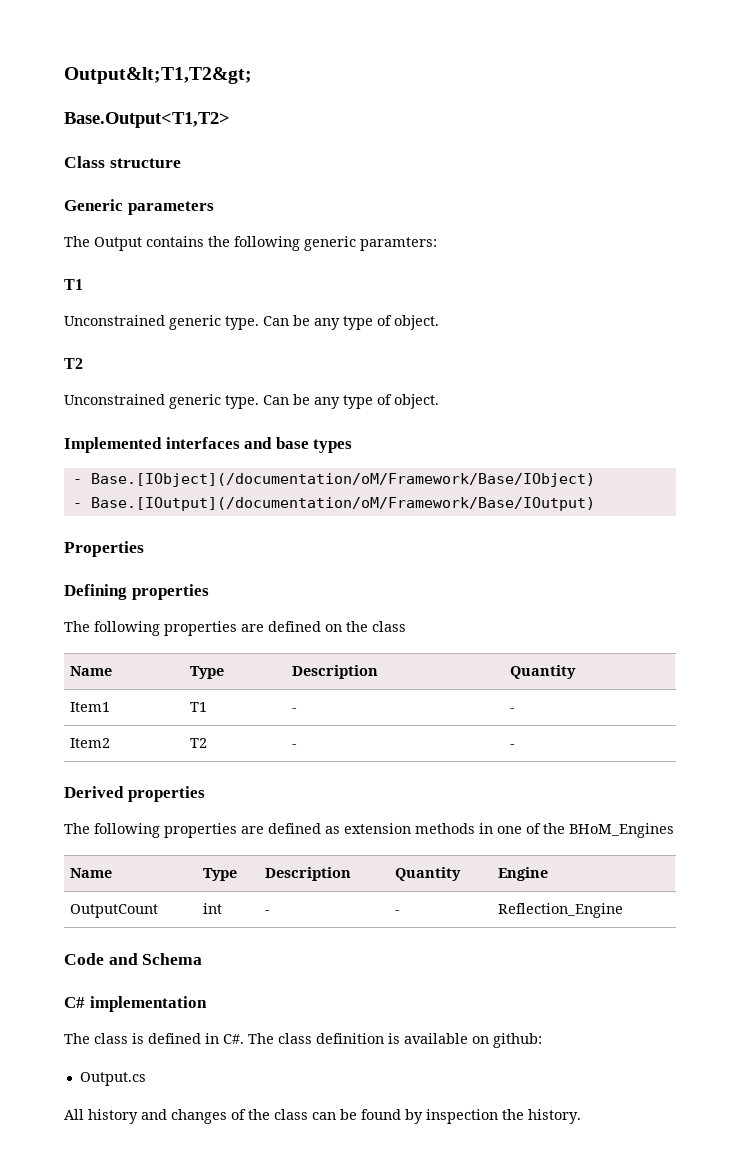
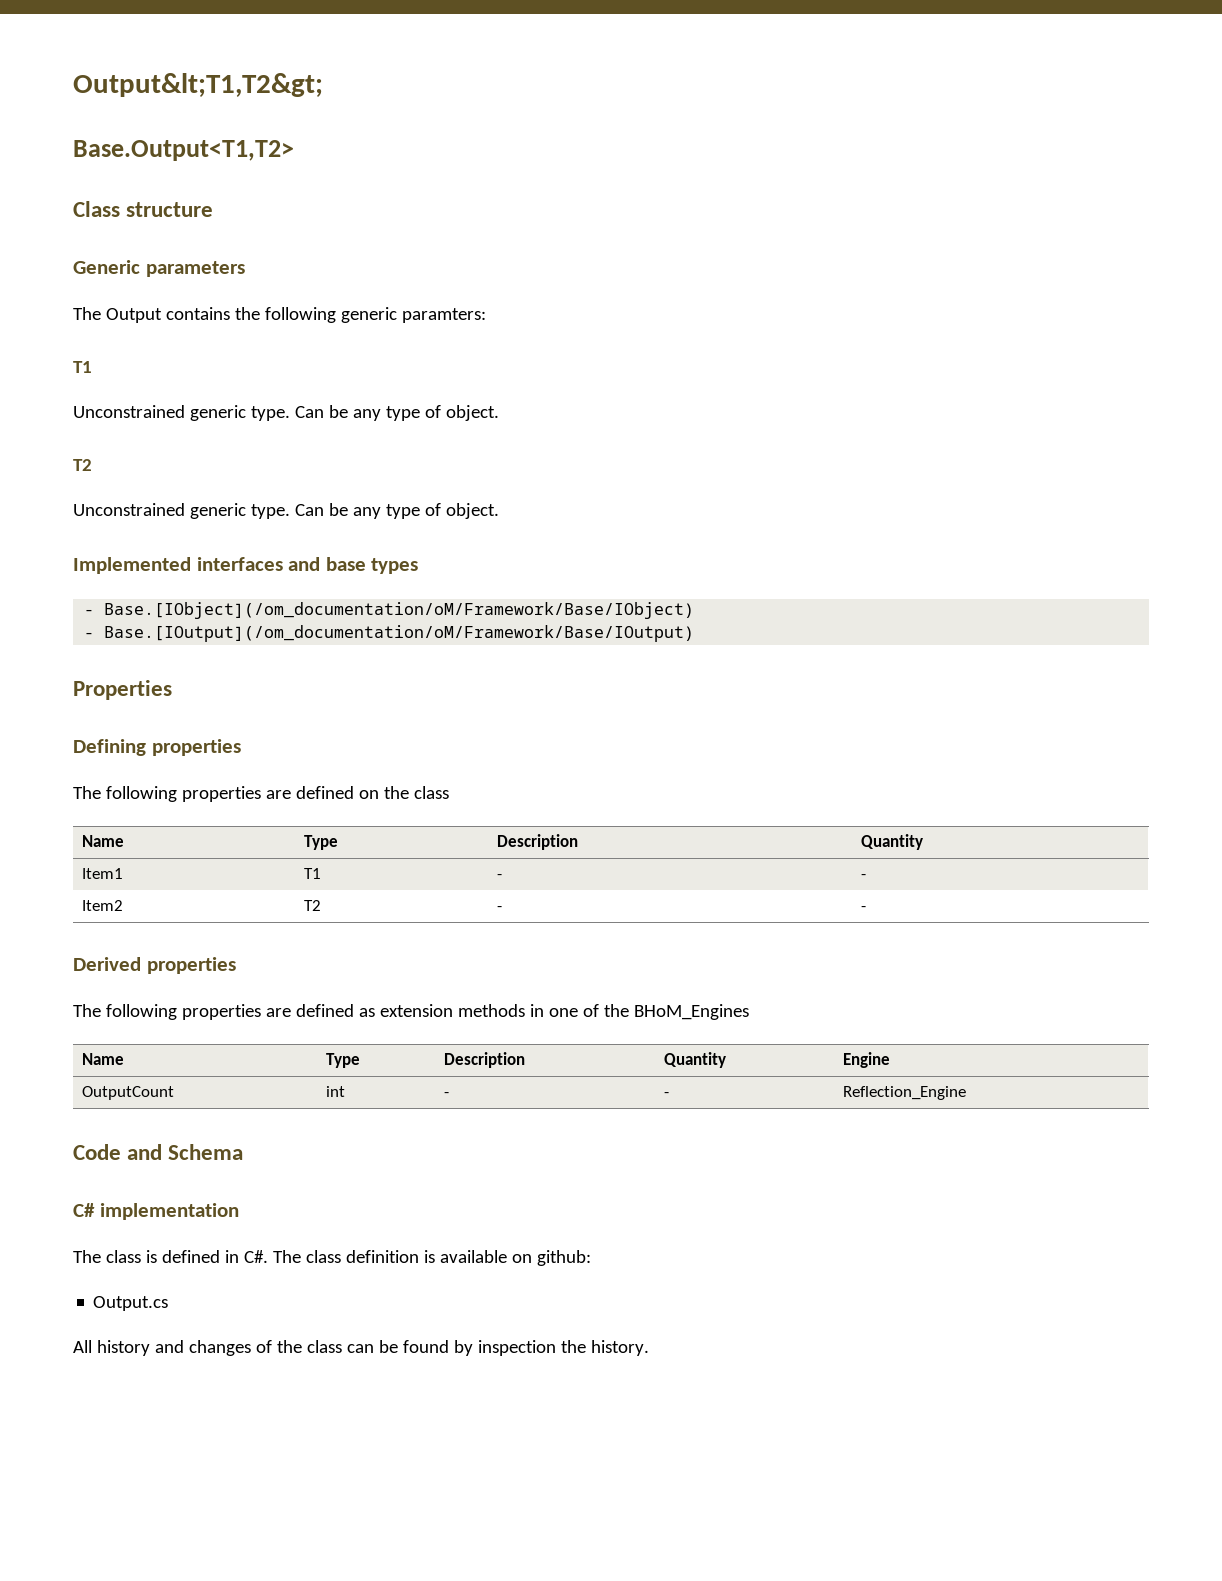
- - Base.[IObject](/documentation/oM/Framework/Base/IObject)
- - Base.[IOutput](/documentation/oM/Framework/Base/IOutput)
+ - Base.[IObject](/om_documentation/oM/Framework/Base/IObject)
+ - Base.[IOutput](/om_documentation/oM/Framework/Base/IOutput)

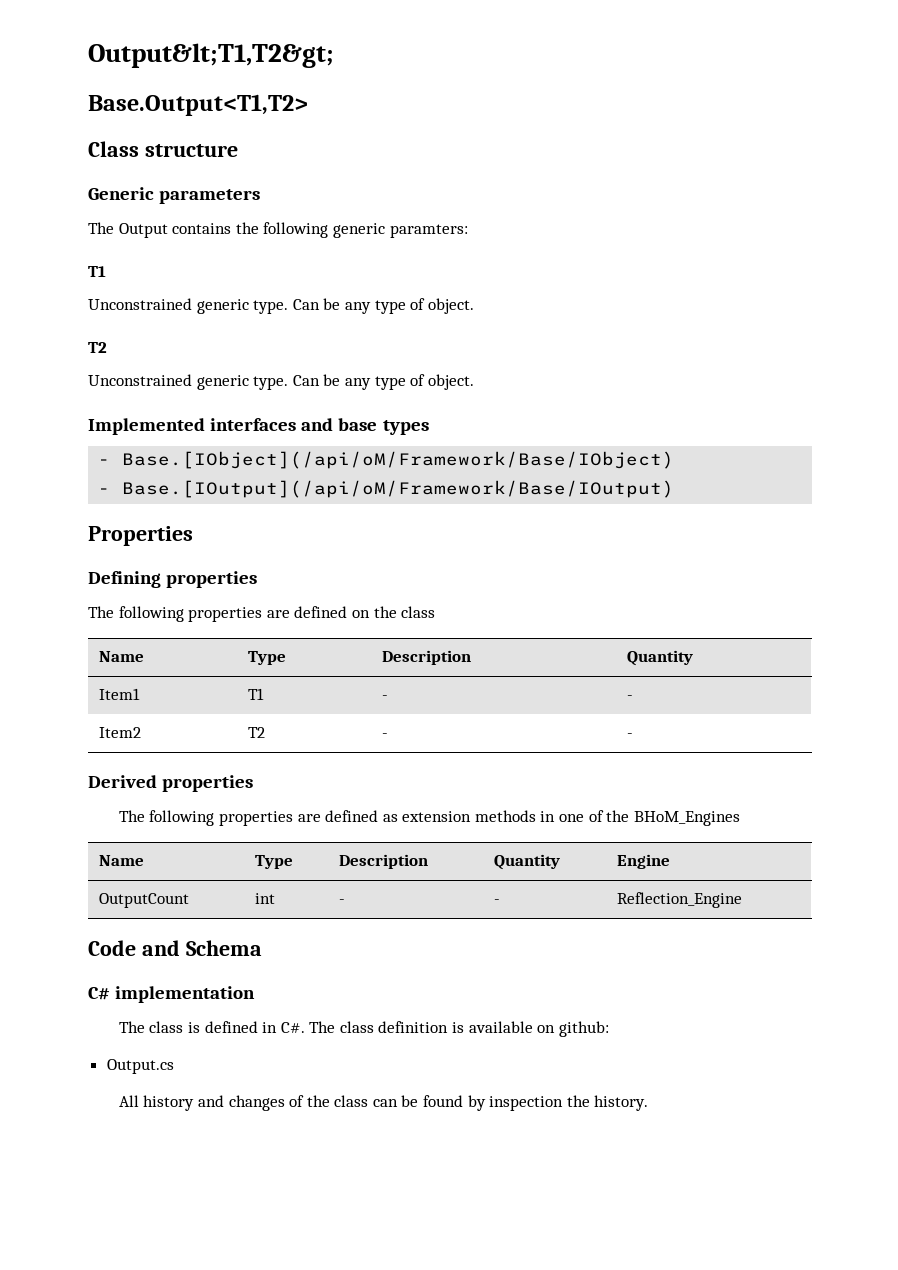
- - Base.[IObject](/om_documentation/oM/Framework/Base/IObject)
- - Base.[IOutput](/om_documentation/oM/Framework/Base/IOutput)
+ - Base.[IObject](/api/oM/Framework/Base/IObject)
+ - Base.[IOutput](/api/oM/Framework/Base/IOutput)

